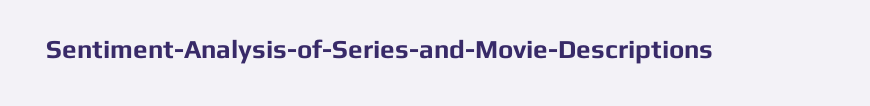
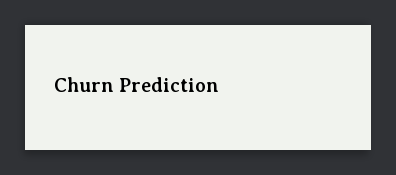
- Sentiment-Analysis-of-Series-and-Movie-Descriptions
+ Churn Prediction

